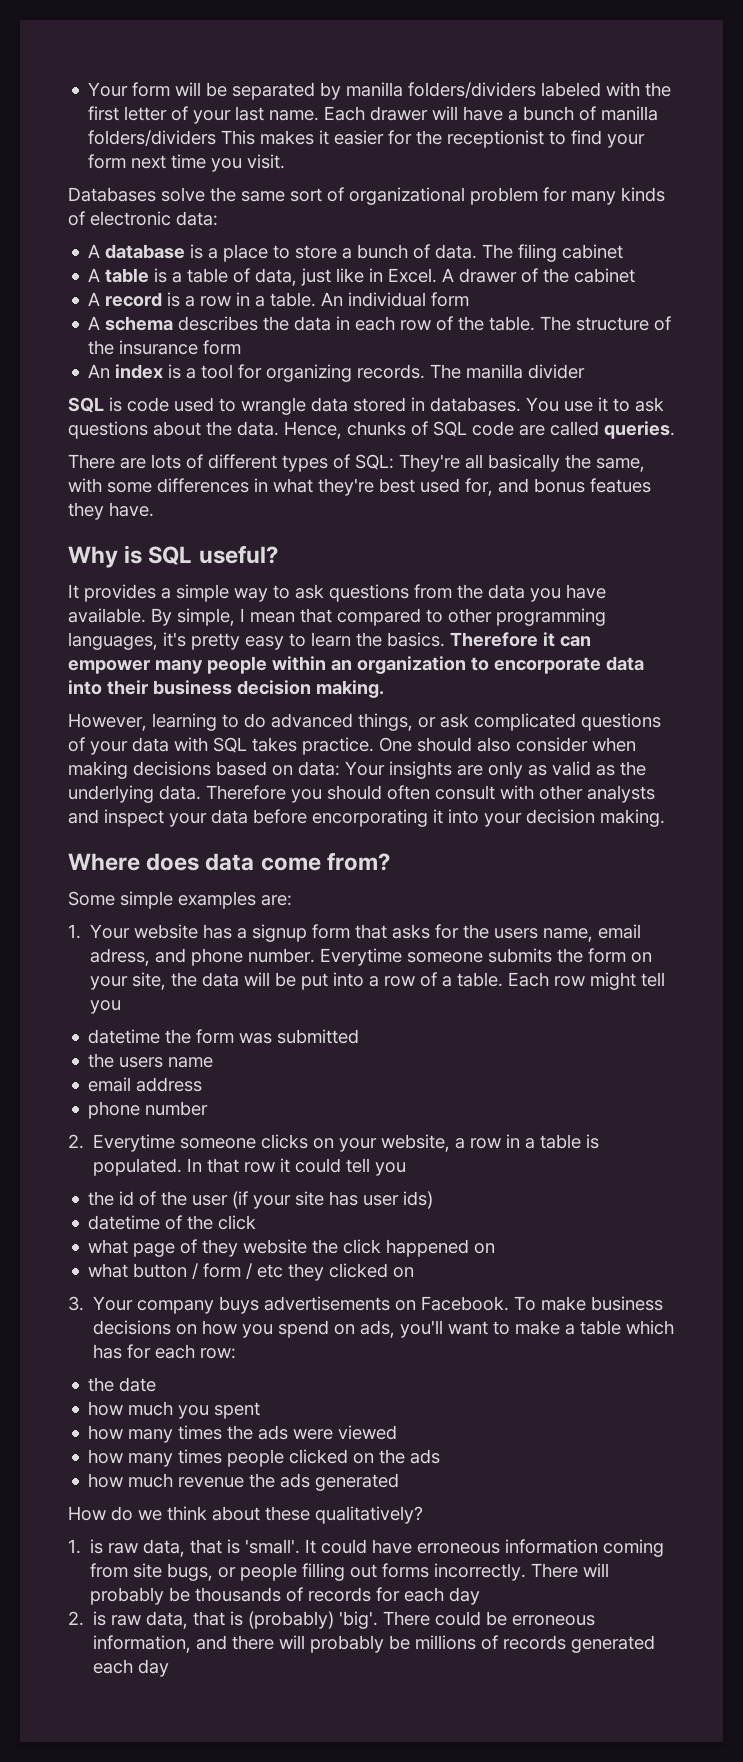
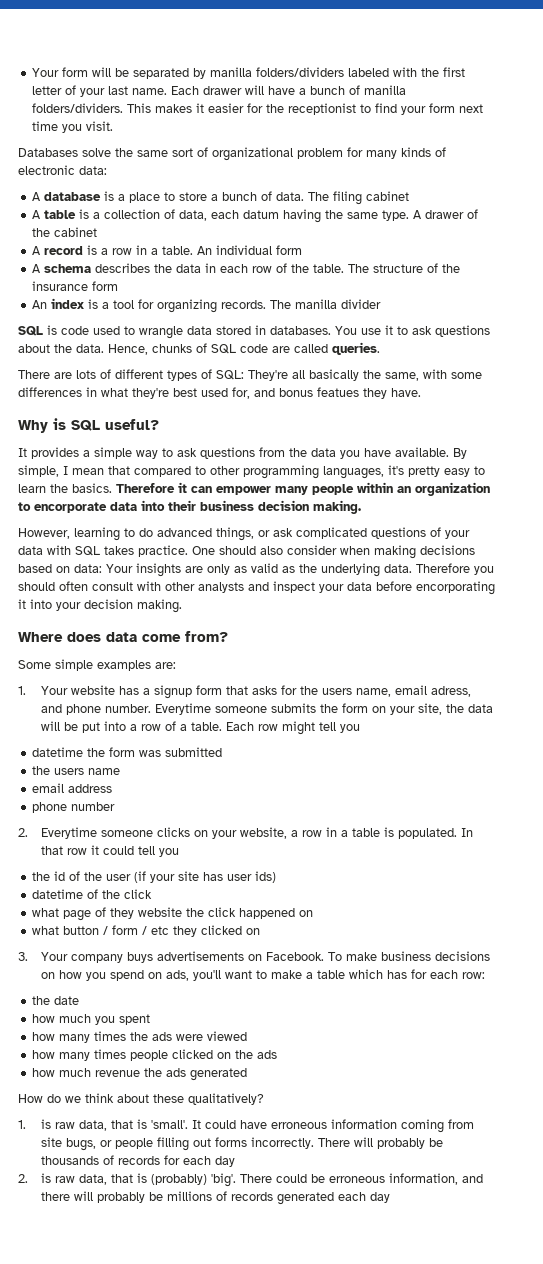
- Each drawer will have a bunch of manilla folders/dividers This makes it easier for the receptionist to find your form next time you visit.
+ Each drawer will have a bunch of manilla folders/dividers. This makes it easier for the receptionist to find your form next time you visit.
- A table is a table of data, just like in Excel.
+ A table is a collection of data, each datum having the same type.

